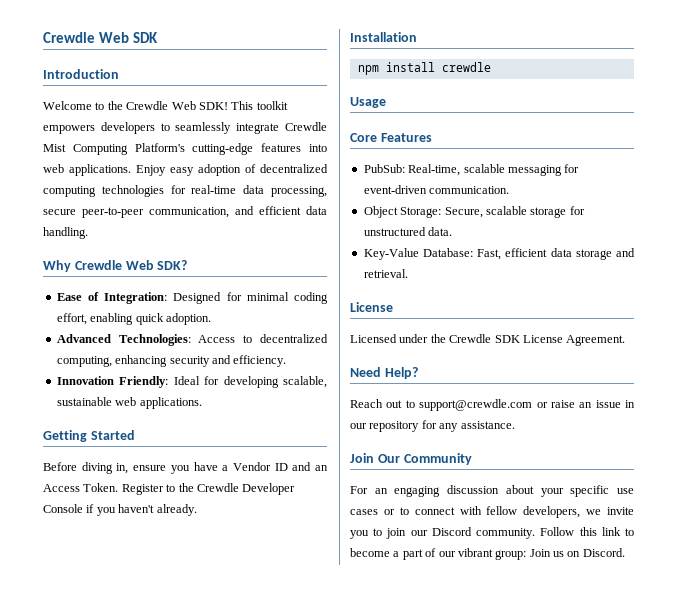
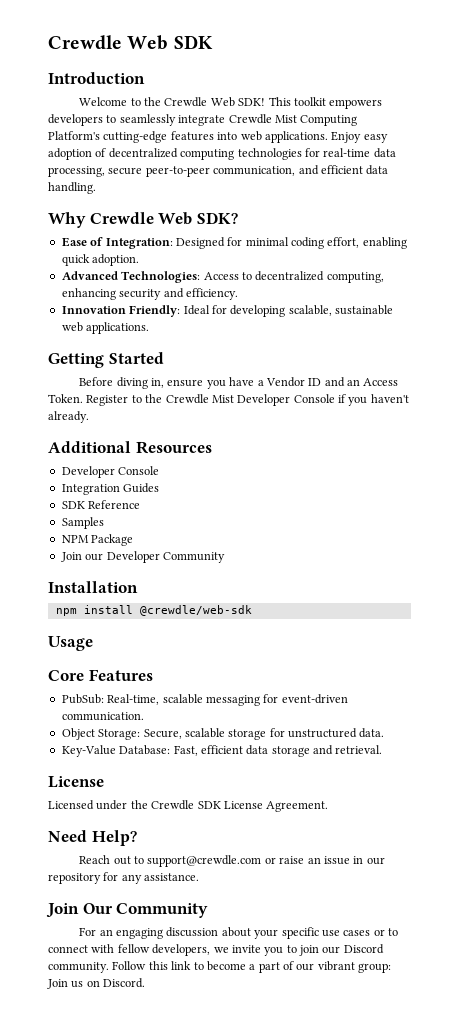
- Register to the Crewdle Developer Console if you haven't already.
+ Register to the Crewdle Mist Developer Console if you haven't already.
+ Additional Resources
+ Developer Console
+ Integration Guides
+ SDK Reference
+ Samples
+ NPM Package
+ Join our Developer Community
- npm install crewdle
+ npm install @crewdle/web-sdk

